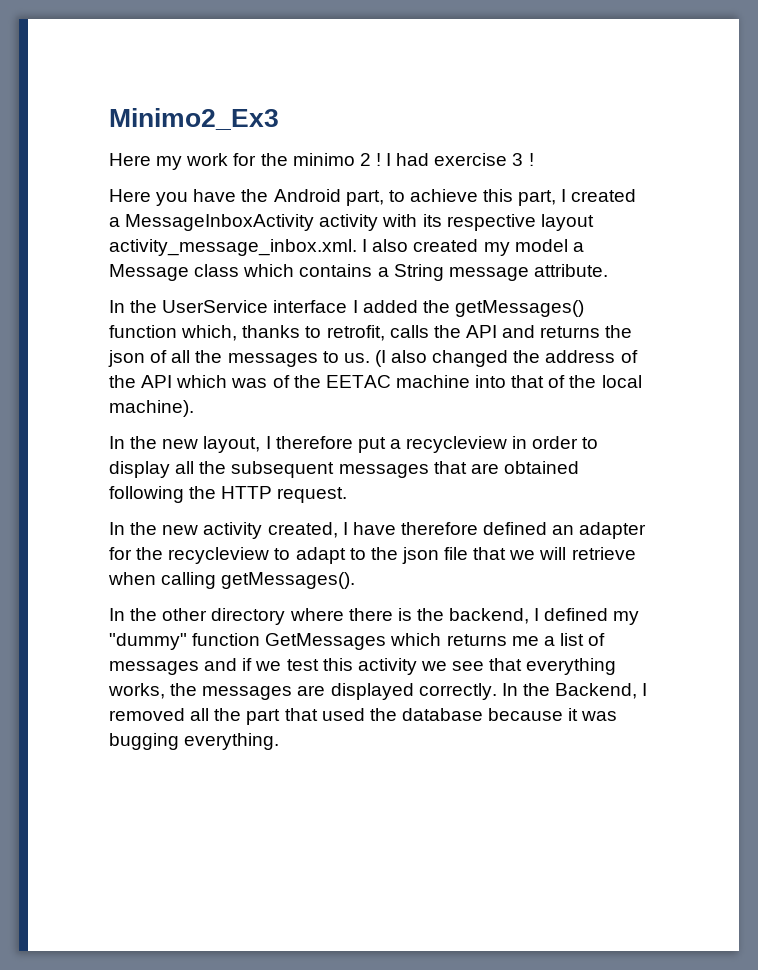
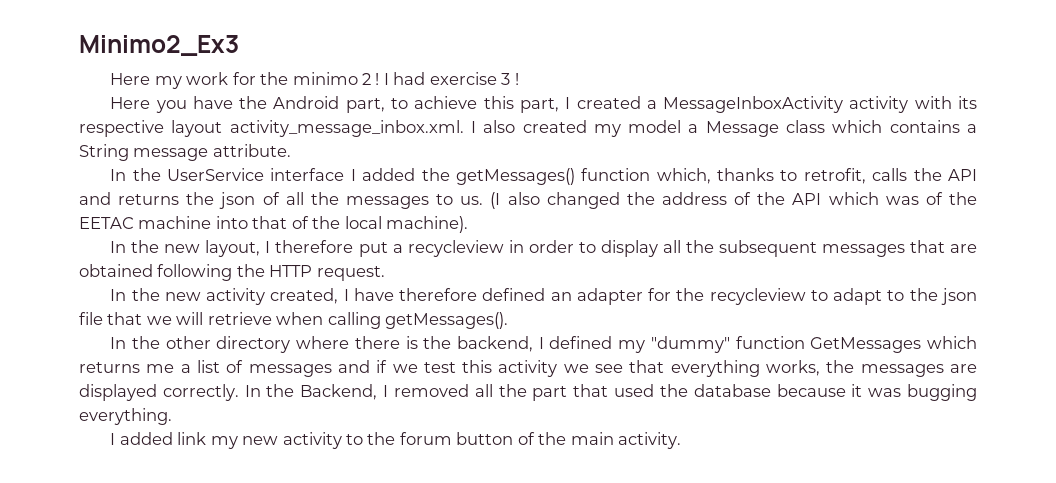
+ I added link my new activity to the forum button of the main activity.

